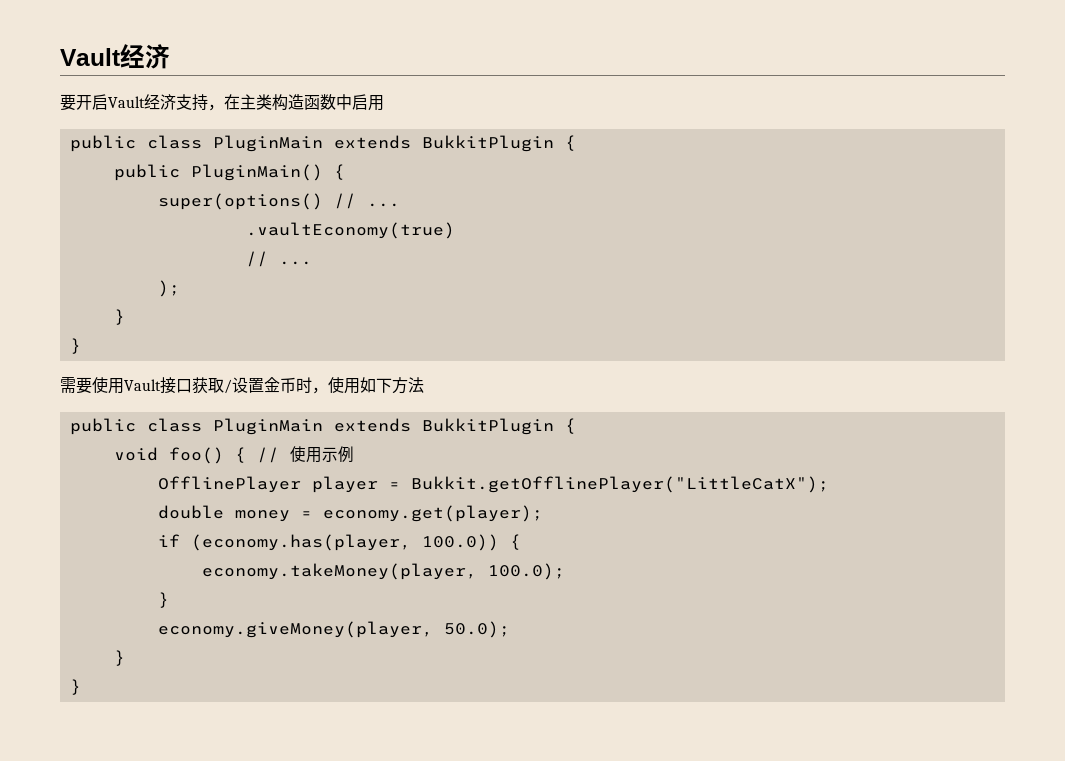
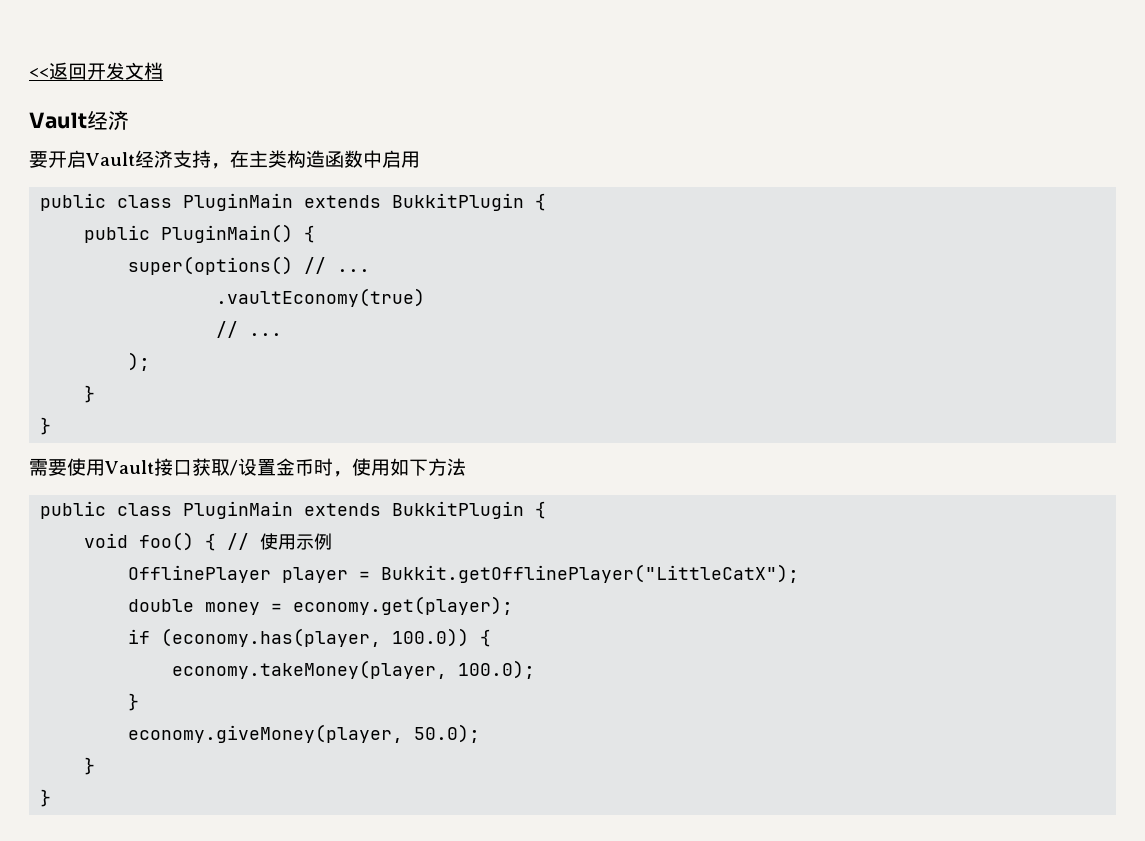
+ <<返回开发文档

